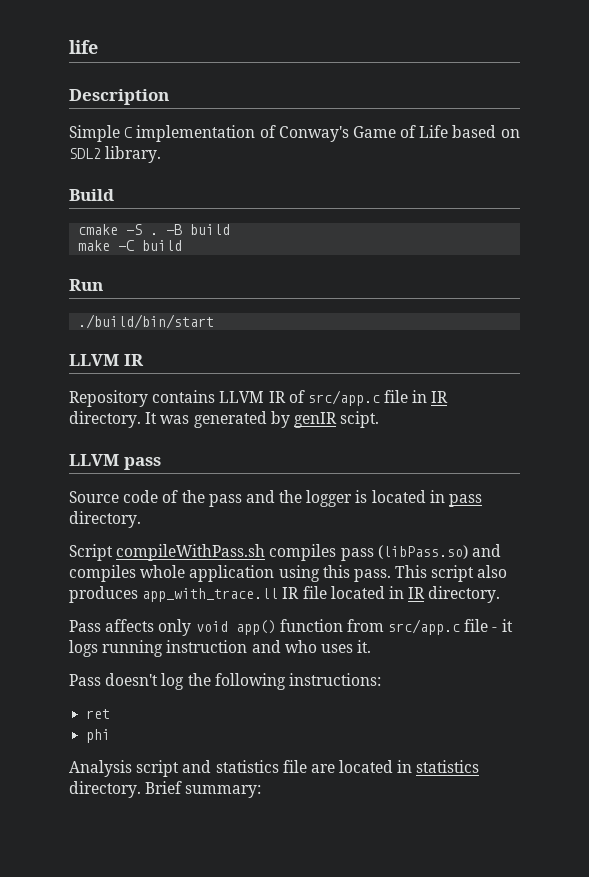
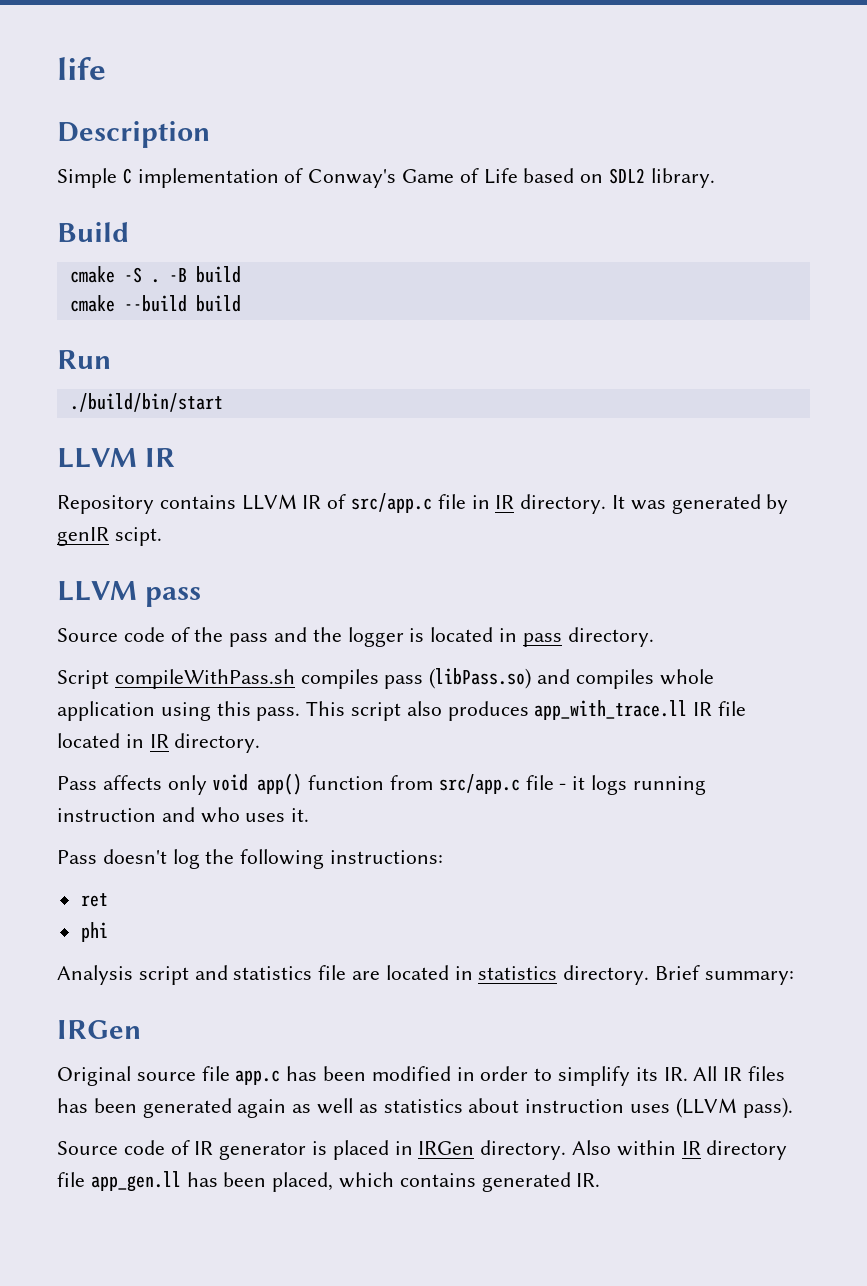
- make -C build
+ cmake --build build
  Brief summary:
+ IRGen
+ Original source file app.c has been modified in order to simplify its IR. All IR files has been generated again as well as statistics about instruction uses (LLVM pass).
+ Source code of IR generator is placed in IRGen directory. Also within IR directory file app_gen.ll has been placed, which contains generated IR.

